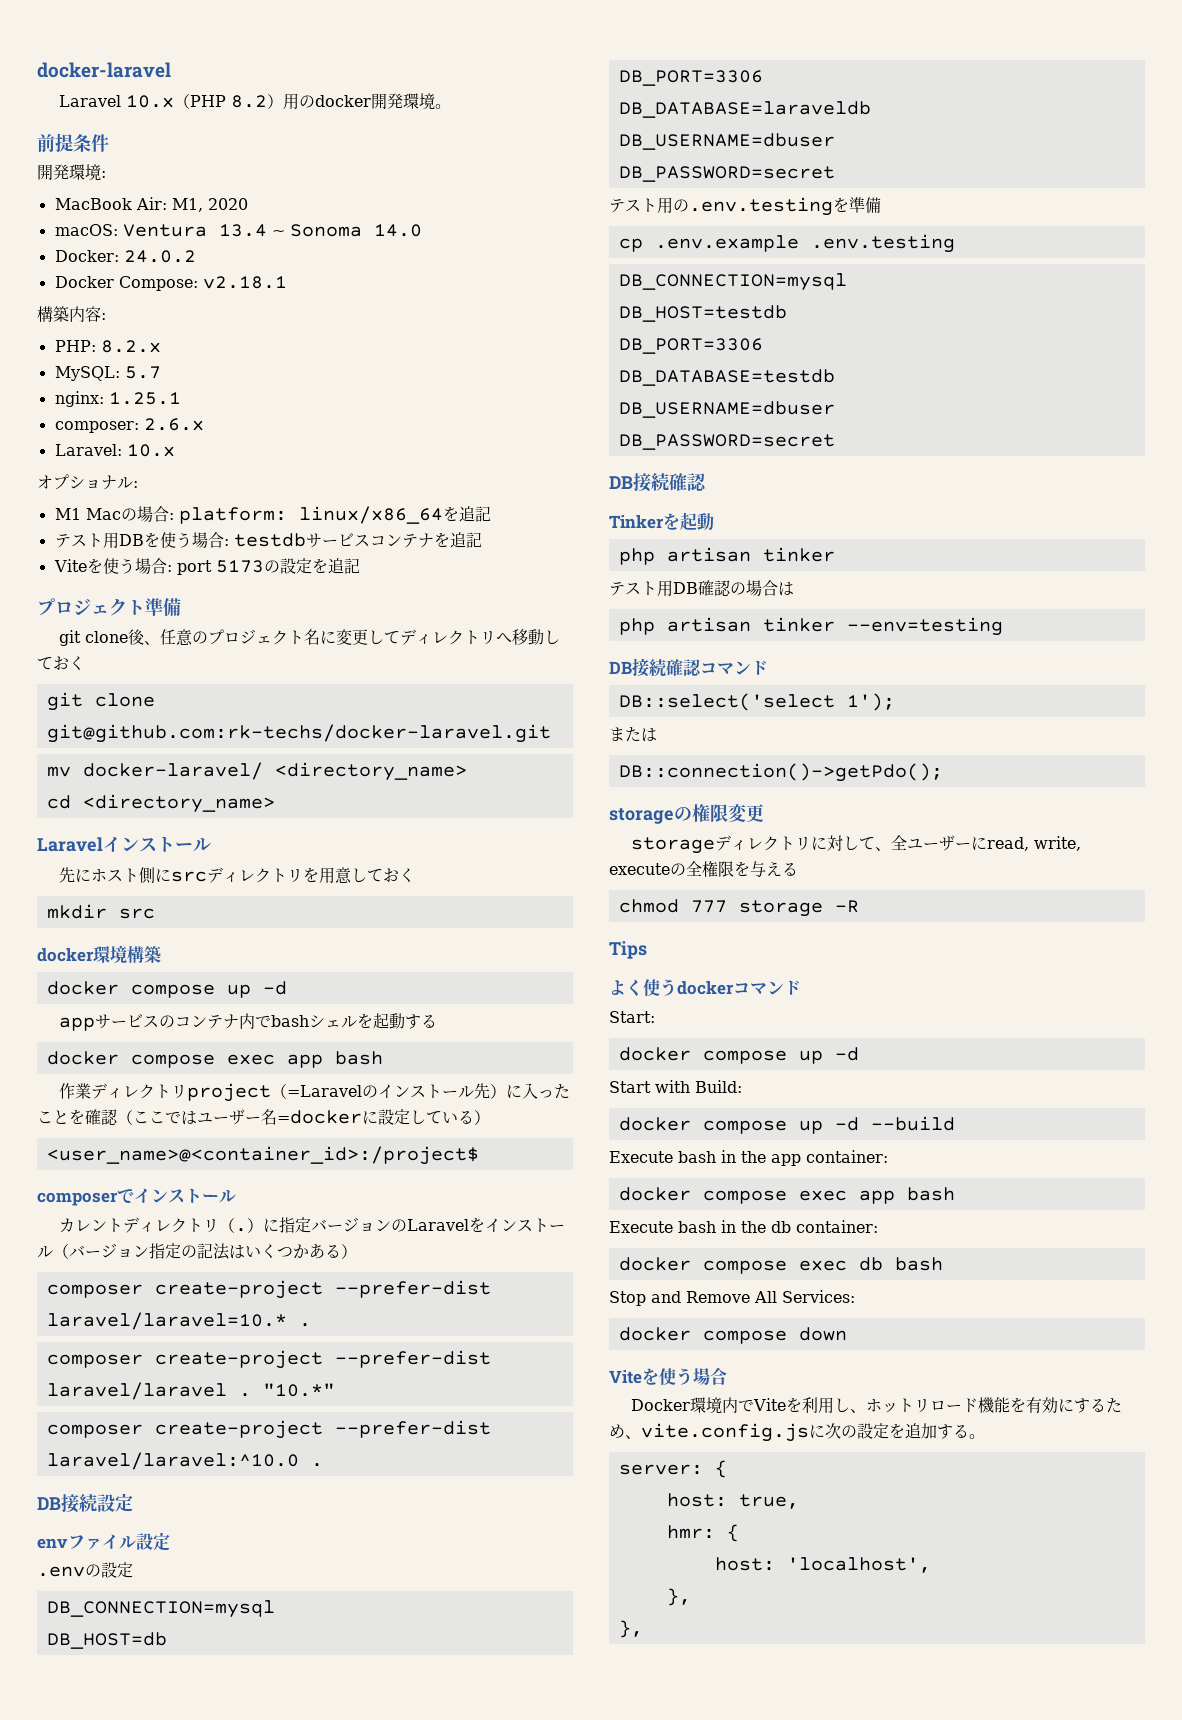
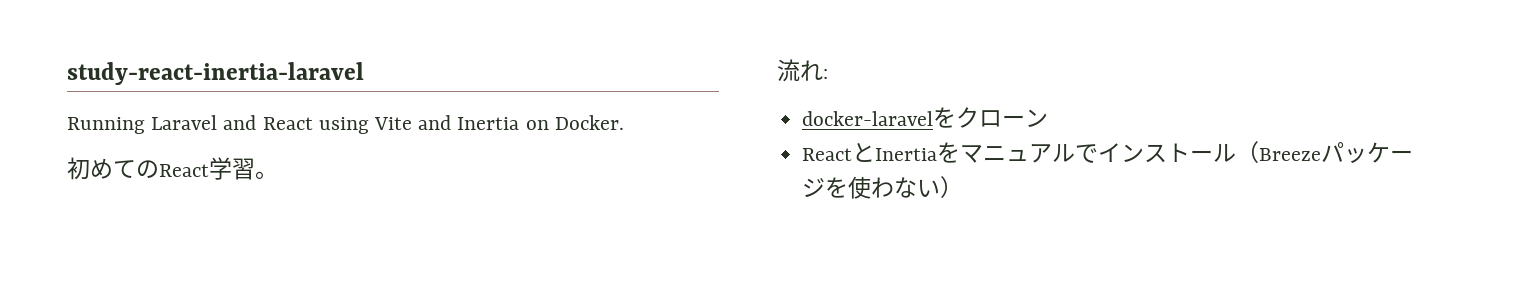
- docker-laravel
- Laravel 10.x（PHP 8.2）用のdocker開発環境。
- 前提条件
- 開発環境:
- MacBook Air: M1, 2020
- macOS: Ventura 13.4 ~ Sonoma 14.0
- Docker: 24.0.2
- Docker Compose: v2.18.1
- 構築内容:
- PHP: 8.2.x
- MySQL: 5.7
- nginx: 1.25.1
- composer: 2.6.x
- Laravel: 10.x
- オプショナル:
- M1 Macの場合: platform: linux/x86_64を追記
- テスト用DBを使う場合: testdbサービスコンテナを追記
- Viteを使う場合: port 5173の設定を追記
- プロジェクト準備
- git clone後、任意のプロジェクト名に変更してディレクトリへ移動しておく
- git clone git@github.com:rk-techs/docker-laravel.git
- mv docker-laravel/ <directory_name>
- cd <directory_name>
- Laravelインストール
- 先にホスト側にsrcディレクトリを用意しておく
- mkdir src
- docker環境構築
- docker compose up -d
- appサービスのコンテナ内でbashシェルを起動する
- docker compose exec app bash
- 作業ディレクトリproject（=Laravelのインストール先）に入ったことを確認（ここではユーザー名=dockerに設定している）
- <user_name>@<container_id>:/project$
- composerでインストール
- カレントディレクトリ（.）に指定バージョンのLaravelをインストール（バージョン指定の記法はいくつかある）
- composer create-project --prefer-dist laravel/laravel=10.* .
- composer create-project --prefer-dist laravel/laravel . "10.*"
- composer create-project --prefer-dist laravel/laravel:^10.0 .
- DB接続設定
- envファイル設定
- .envの設定
- DB_CONNECTION=mysql
- DB_HOST=db
- DB_PORT=3306
- DB_DATABASE=laraveldb
- DB_USERNAME=dbuser
- DB_PASSWORD=secret
- テスト用の.env.testingを準備
- cp .env.example .env.testing
- DB_CONNECTION=mysql
- DB_HOST=testdb
- DB_PORT=3306
- DB_DATABASE=testdb
- DB_USERNAME=dbuser
- DB_PASSWORD=secret
- DB接続確認
- Tinkerを起動
- php artisan tinker
- テスト用DB確認の場合は
- php artisan tinker --env=testing
- DB接続確認コマンド
- DB::select('select 1');
- または
- DB::connection()->getPdo();
- storageの権限変更
- storageディレクトリに対して、全ユーザーにread, write, executeの全権限を与える
- chmod 777 storage -R
- Tips
- よく使うdockerコマンド
- Start:
- docker compose up -d
- Start with Build:
- docker compose up -d --build
- Execute bash in the app container:
- docker compose exec app bash
- Execute bash in the db container:
- docker compose exec db bash
- Stop and Remove All Services:
- docker compose down
- Viteを使う場合
- Docker環境内でViteを利用し、ホットリロード機能を有効にするため、vite.config.jsに次の設定を追加する。
- server: {
- host: true,
- hmr: {
- host: 'localhost',
- },
- },
+ study-react-inertia-laravel
+ Running Laravel and React using Vite and Inertia on Docker.
+ 初めてのReact学習。
+ 流れ:
+ docker-laravelをクローン
+ ReactとInertiaをマニュアルでインストール（Breezeパッケージを使わない）

